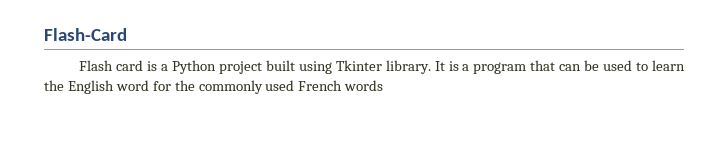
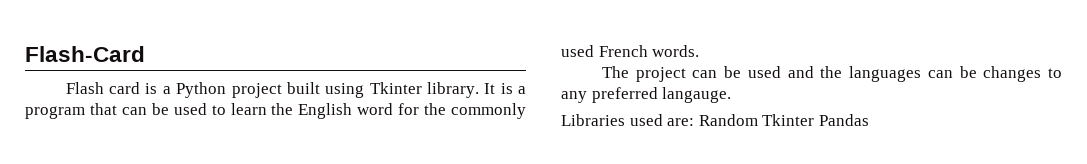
- It is a program that can be used to learn the English word for the commonly used French words
+ It is a program that can be used to learn the English word for the commonly used French words.
+ The project can be used and the languages can be changes to any preferred langauge.
+ Libraries used are: Random Tkinter Pandas

